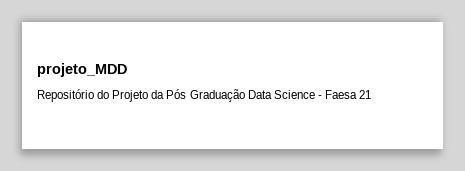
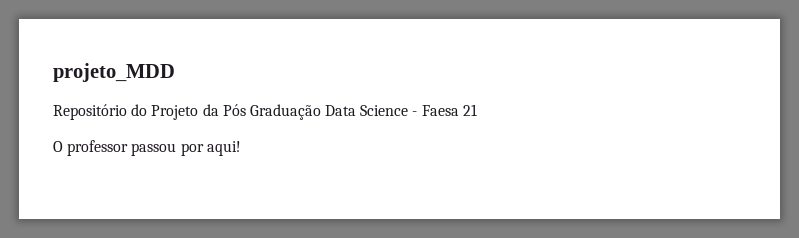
+ O professor passou por aqui!

